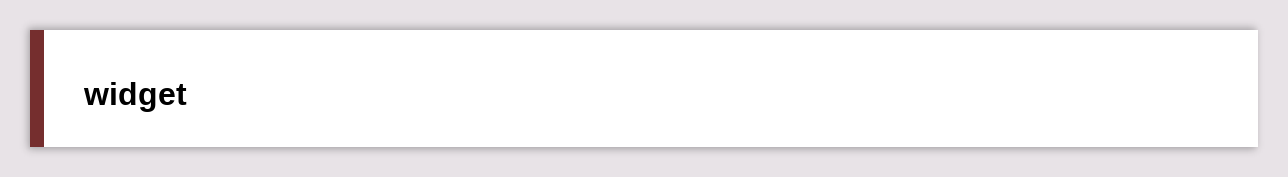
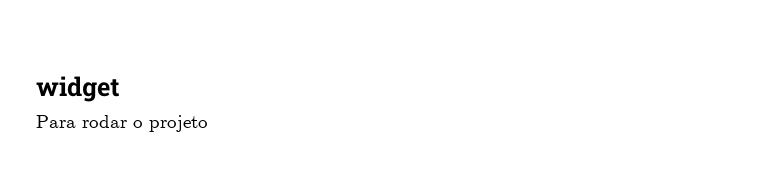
+ Para rodar o projeto

